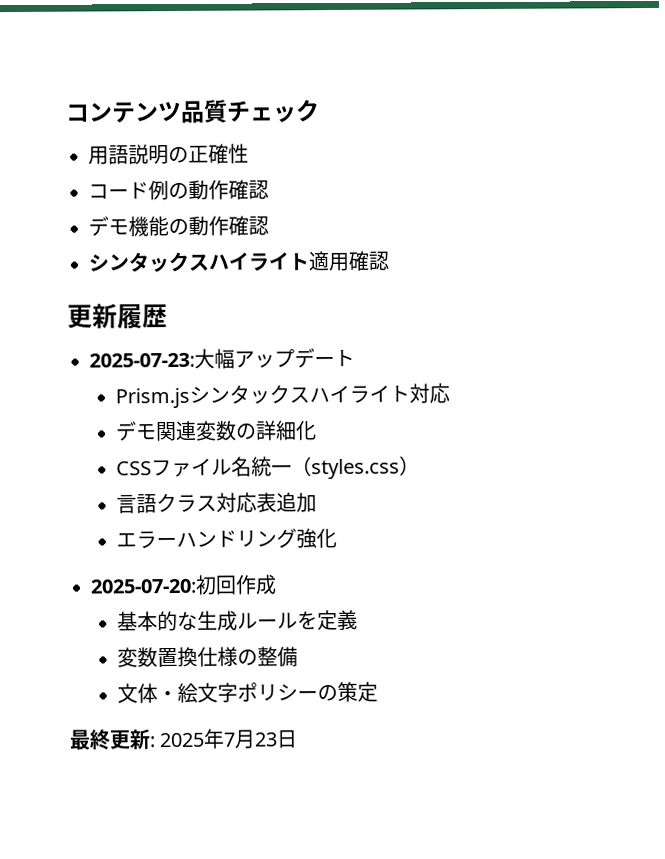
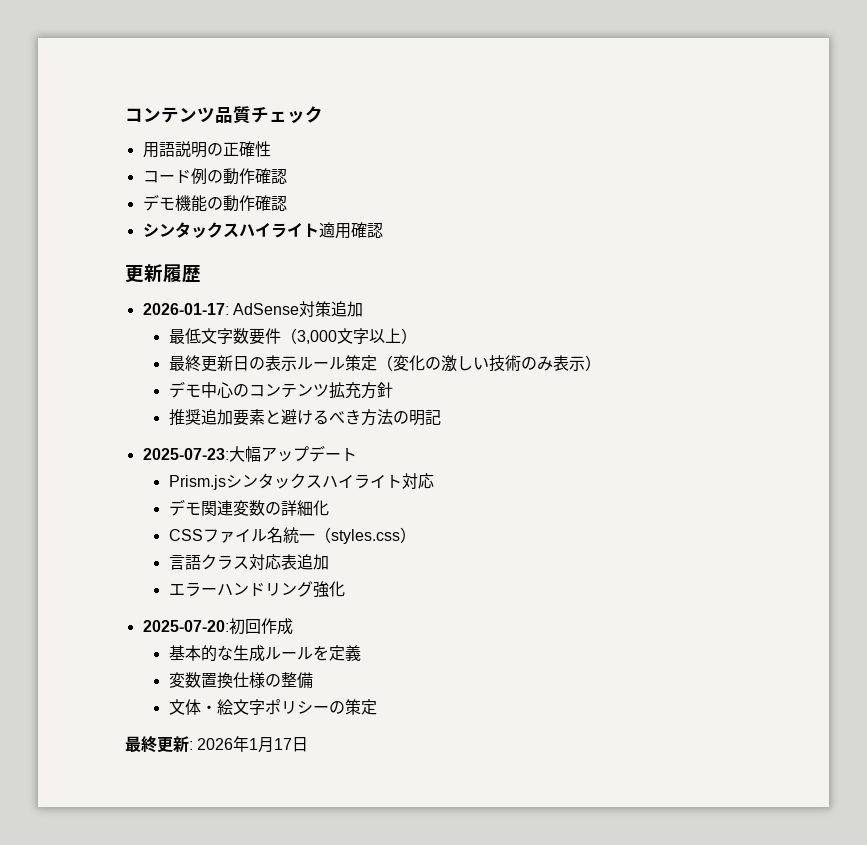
+ 2026-01-17: AdSense対策追加
+ 最低文字数要件（3,000文字以上）
+ 最終更新日の表示ルール策定（変化の激しい技術のみ表示）
+ デモ中心のコンテンツ拡充方針
+ 推奨追加要素と避けるべき方法の明記
- 最終更新: 2025年7月23日
+ 最終更新: 2026年1月17日

